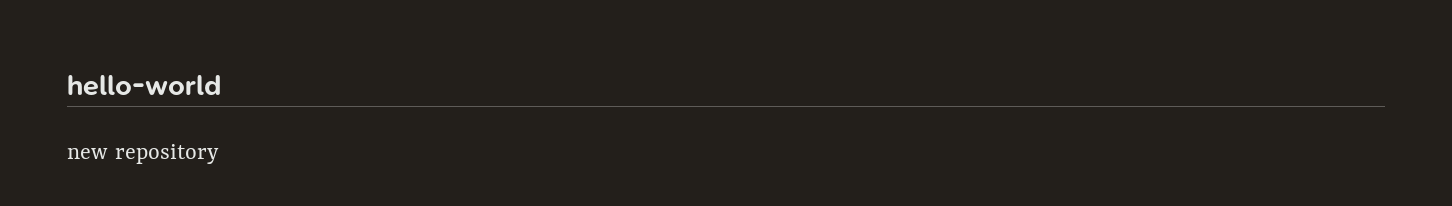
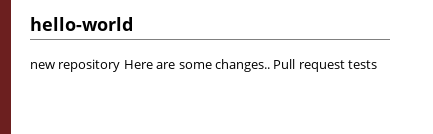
- new repository
+ new repository Here are some changes.. Pull request tests

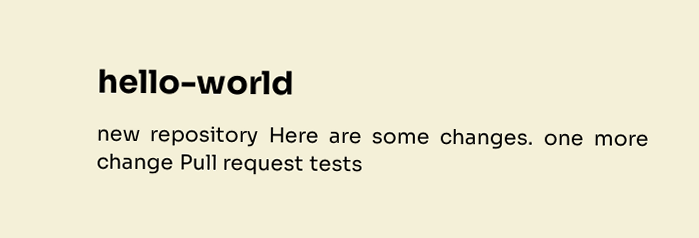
- new repository Here are some changes.. Pull request tests
+ new repository Here are some changes. one more change Pull request tests

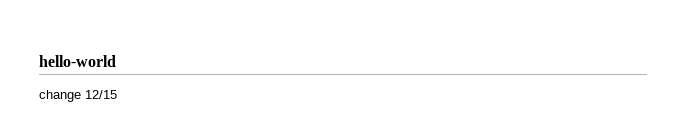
- new repository Here are some changes. one more change Pull request tests
+ change 12/15

